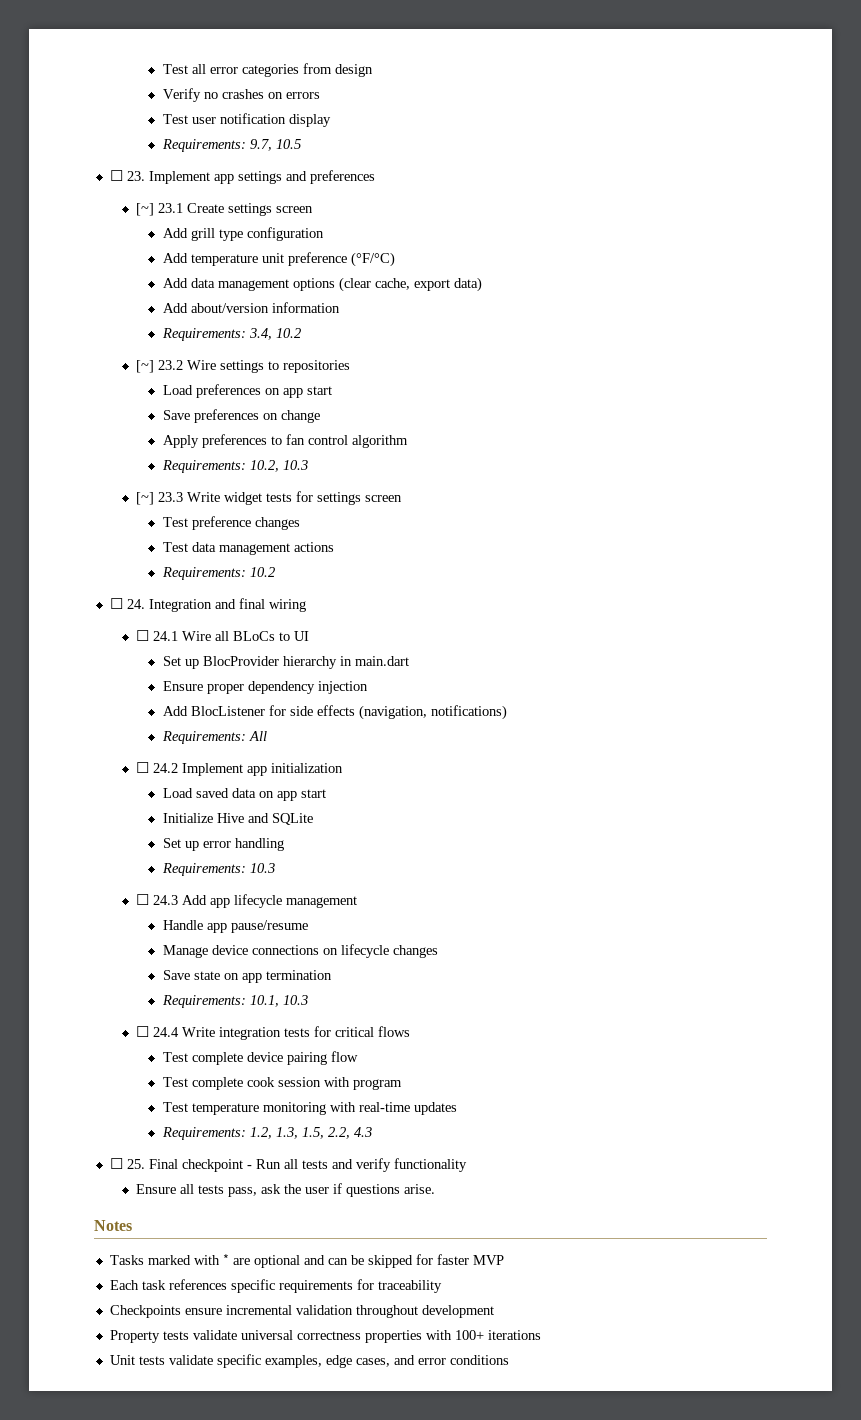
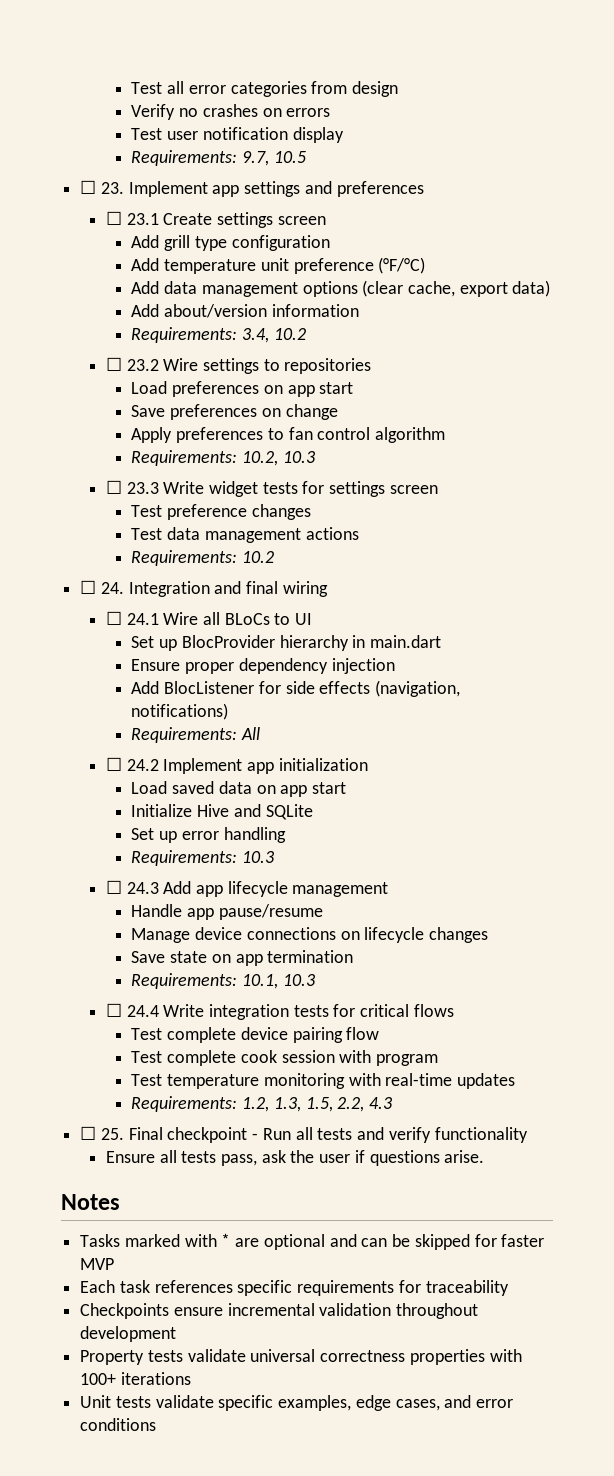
- [~] 23.1 Create settings screen
+ ☐ 23.1 Create settings screen
- [~] 23.2 Wire settings to repositories
+ ☐ 23.2 Wire settings to repositories
- [~] 23.3 Write widget tests for settings screen
+ ☐ 23.3 Write widget tests for settings screen

